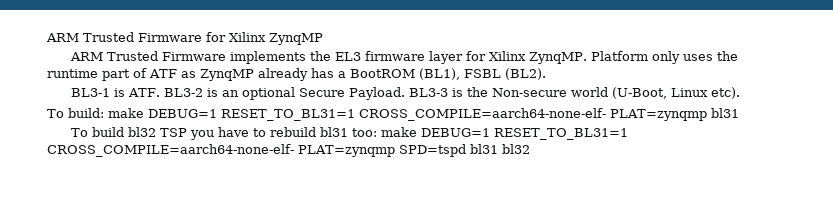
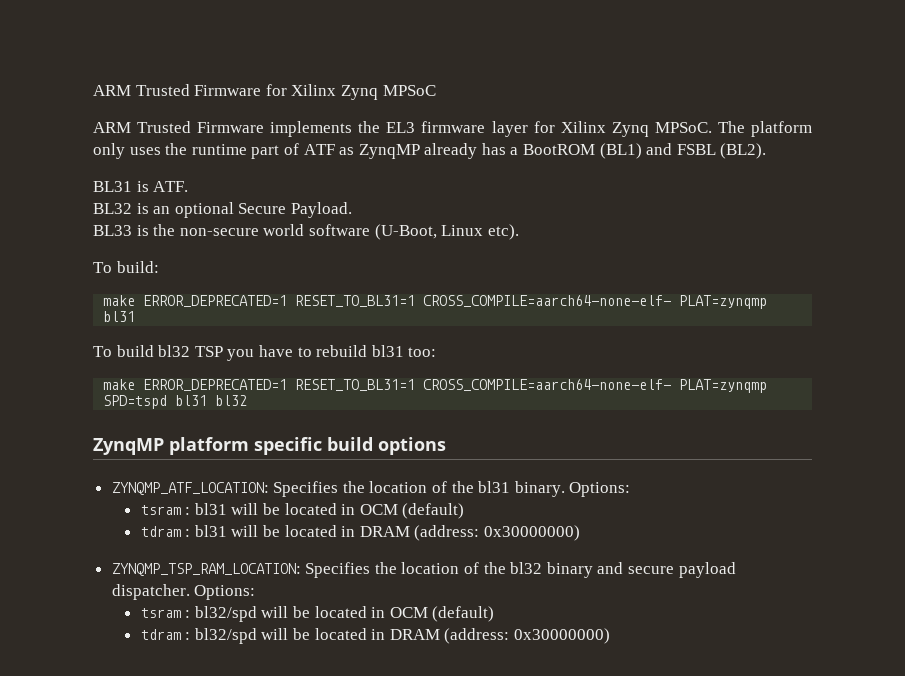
- ARM Trusted Firmware for Xilinx ZynqMP
+ ARM Trusted Firmware for Xilinx Zynq MPSoC
- ARM Trusted Firmware implements the EL3 firmware layer for Xilinx ZynqMP. Platform only uses the runtime part of ATF as ZynqMP already has a BootROM (BL1), FSBL (BL2).
+ ARM Trusted Firmware implements the EL3 firmware layer for Xilinx Zynq MPSoC. The platform only uses the runtime part of ATF as ZynqMP already has a BootROM (BL1) and FSBL (BL2).
- BL3-1 is ATF. BL3-2 is an optional Secure Payload. BL3-3 is the Non-secure world (U-Boot, Linux etc).
+ BL31 is ATF.
+ BL32 is an optional Secure Payload.
+ BL33 is the non-secure world software (U-Boot, Linux etc).
- To build: make DEBUG=1 RESET_TO_BL31=1 CROSS_COMPILE=aarch64-none-elf- PLAT=zynqmp bl31
+ To build:
+ make ERROR_DEPRECATED=1 RESET_TO_BL31=1 CROSS_COMPILE=aarch64-none-elf- PLAT=zynqmp bl31
- To build bl32 TSP you have to rebuild bl31 too: make DEBUG=1 RESET_TO_BL31=1 CROSS_COMPILE=aarch64-none-elf- PLAT=zynqmp SPD=tspd bl31 bl32
+ To build bl32 TSP you have to rebuild bl31 too:
+ make ERROR_DEPRECATED=1 RESET_TO_BL31=1 CROSS_COMPILE=aarch64-none-elf- PLAT=zynqmp SPD=tspd bl31 bl32
+ ZynqMP platform specific build options
+ ZYNQMP_ATF_LOCATION: Specifies the location of the bl31 binary. Options:
+ tsram : bl31 will be located in OCM (default)
+ tdram : bl31 will be located in DRAM (address: 0x30000000)
+ ZYNQMP_TSP_RAM_LOCATION: Specifies the location of the bl32 binary and secure payload dispatcher. Options:
+ tsram : bl32/spd will be located in OCM (default)
+ tdram : bl32/spd will be located in DRAM (address: 0x30000000)

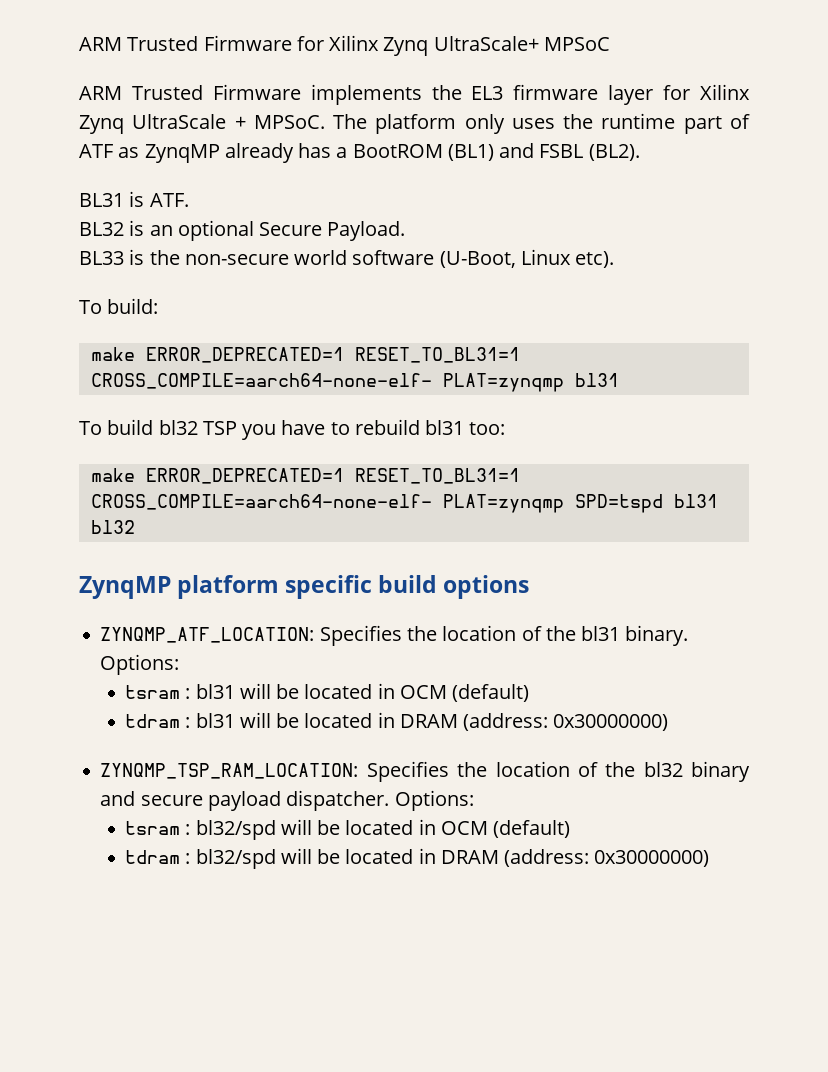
- ARM Trusted Firmware for Xilinx Zynq MPSoC
+ ARM Trusted Firmware for Xilinx Zynq UltraScale+ MPSoC
- ARM Trusted Firmware implements the EL3 firmware layer for Xilinx Zynq MPSoC.
+ ARM Trusted Firmware implements the EL3 firmware layer for Xilinx Zynq UltraScale + MPSoC.

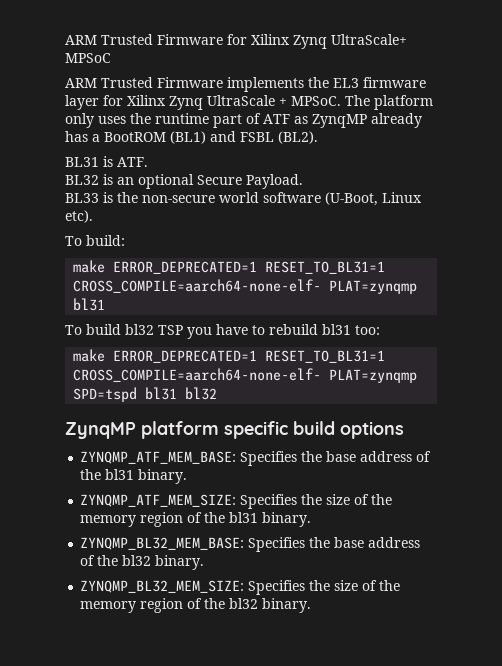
- ZYNQMP_ATF_LOCATION: Specifies the location of the bl31 binary. Options:
- tsram : bl31 will be located in OCM (default)
- tdram : bl31 will be located in DRAM (address: 0x30000000)
- ZYNQMP_TSP_RAM_LOCATION: Specifies the location of the bl32 binary and secure payload dispatcher. Options:
- tsram : bl32/spd will be located in OCM (default)
- tdram : bl32/spd will be located in DRAM (address: 0x30000000)
+ ZYNQMP_ATF_MEM_BASE: Specifies the base address of the bl31 binary.
+ ZYNQMP_ATF_MEM_SIZE: Specifies the size of the memory region of the bl31 binary.
+ ZYNQMP_BL32_MEM_BASE: Specifies the base address of the bl32 binary.
+ ZYNQMP_BL32_MEM_SIZE: Specifies the size of the memory region of the bl32 binary.

